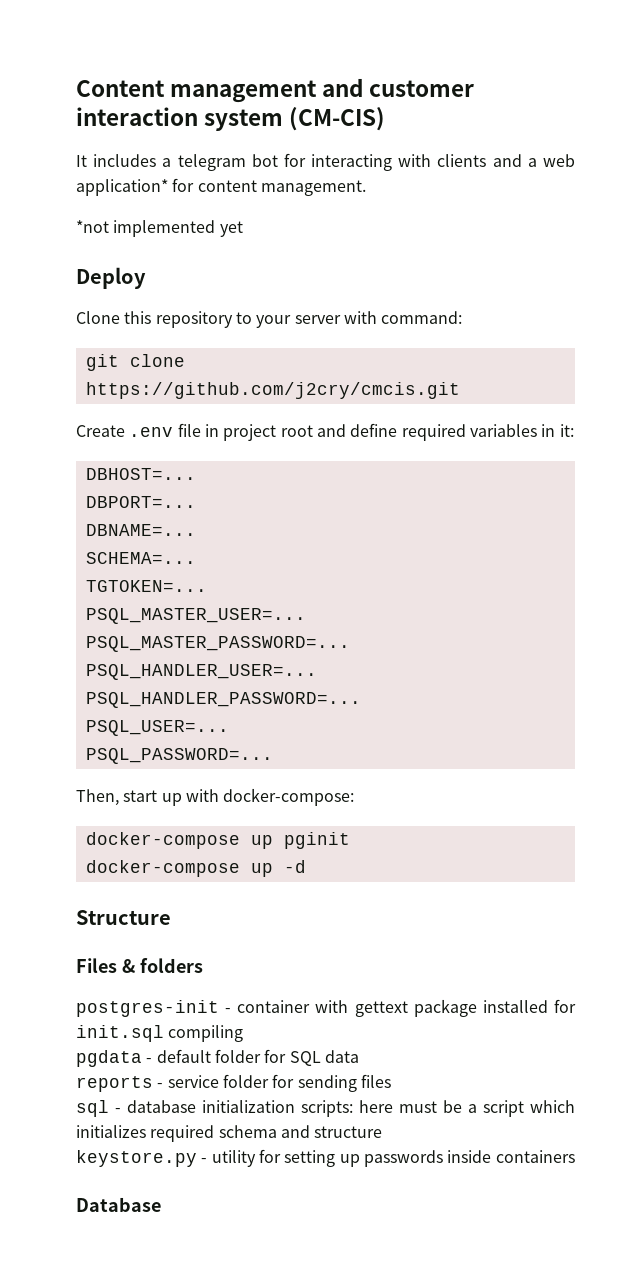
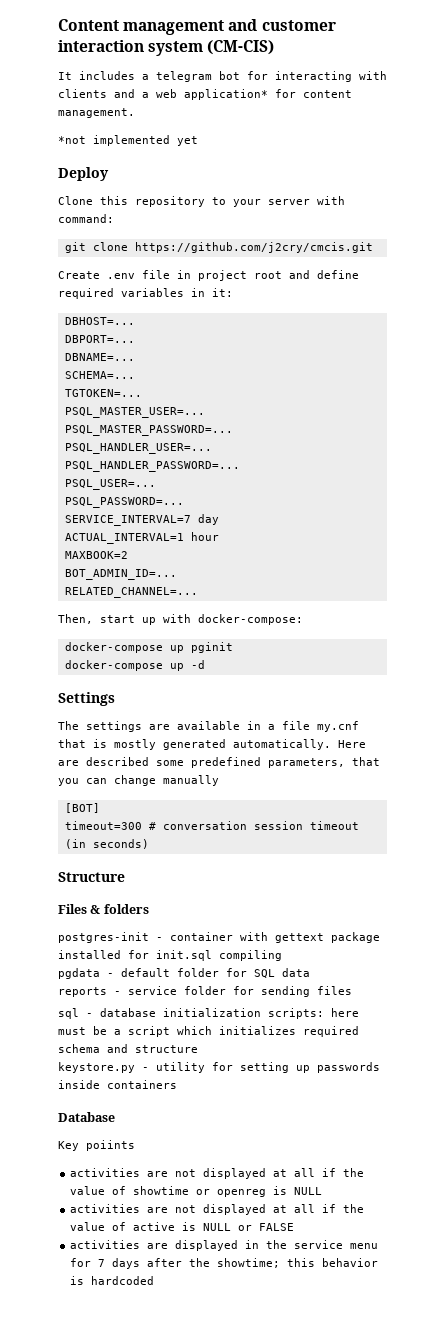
+ SERVICE_INTERVAL=7 day
+ ACTUAL_INTERVAL=1 hour
+ MAXBOOK=2
+ BOT_ADMIN_ID=...
+ RELATED_CHANNEL=...
+ Settings
+ The settings are available in a file my.cnf that is mostly generated automatically. Here are described some predefined parameters, that you can change manually
+ [BOT]
+ timeout=300 # conversation session timeout (in seconds)
+ Key poiints
+ activities are not displayed at all if the value of showtime or openreg is NULL
+ activities are not displayed at all if the value of active is NULL or FALSE
+ activities are displayed in the service menu for 7 days after the showtime; this behavior is hardcoded

